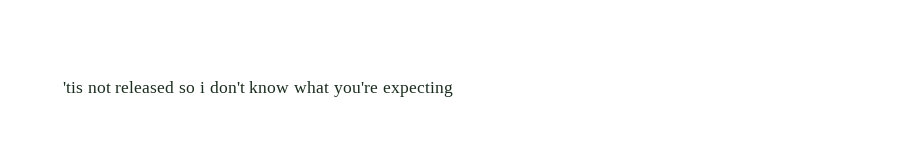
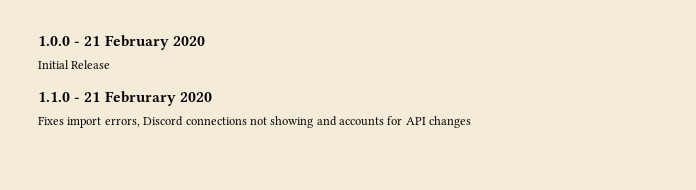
- 'tis not released so i don't know what you're expecting
+ 1.0.0 - 21 February 2020
+ Initial Release
+ 1.1.0 - 21 Februrary 2020
+ Fixes import errors, Discord connections not showing and accounts for API changes

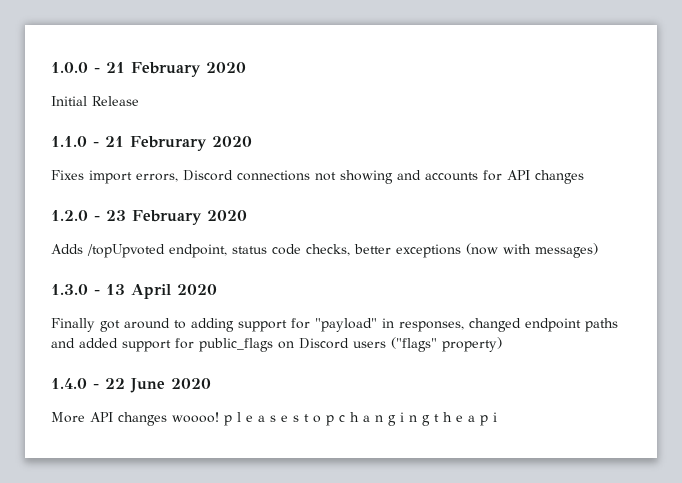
+ 1.2.0 - 23 February 2020
+ Adds /topUpvoted endpoint, status code checks, better exceptions (now with messages)
+ 1.3.0 - 13 April 2020
+ Finally got around to adding support for "payload" in responses, changed endpoint paths and added support for public_flags on Discord users ("flags" property)
+ 1.4.0 - 22 June 2020
+ More API changes woooo! p l e a s e s t o p c h a n g i n g t h e a p i

